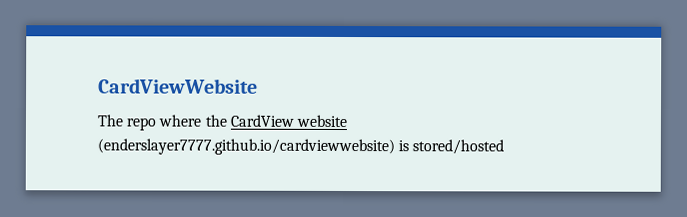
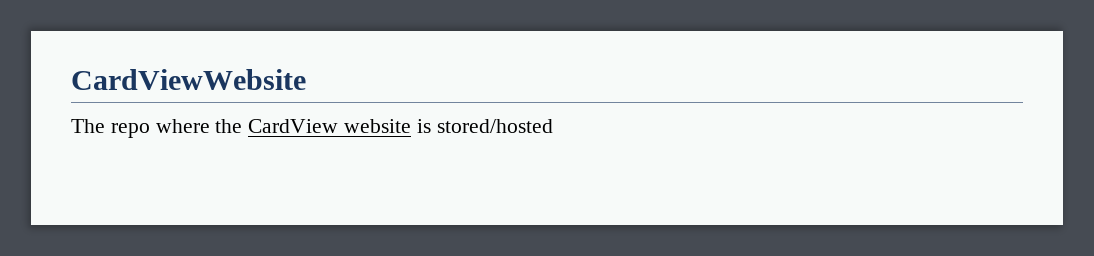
- The repo where the CardView website (enderslayer7777.github.io/cardviewwebsite) is stored/hosted
+ The repo where the CardView website is stored/hosted

